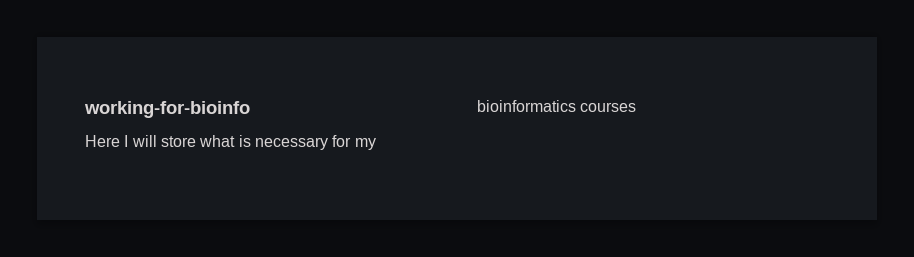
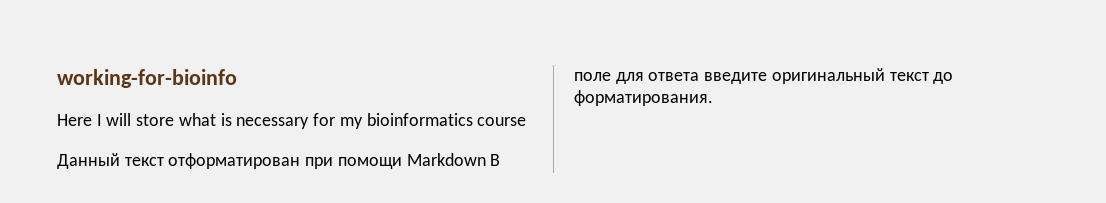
- Here I will store what is necessary for my bioinformatics courses
+ Here I will store what is necessary for my bioinformatics course
+ Данный текст отформатирован при помощи Markdown В поле для ответа введите оригинальный текст до форматирования.

